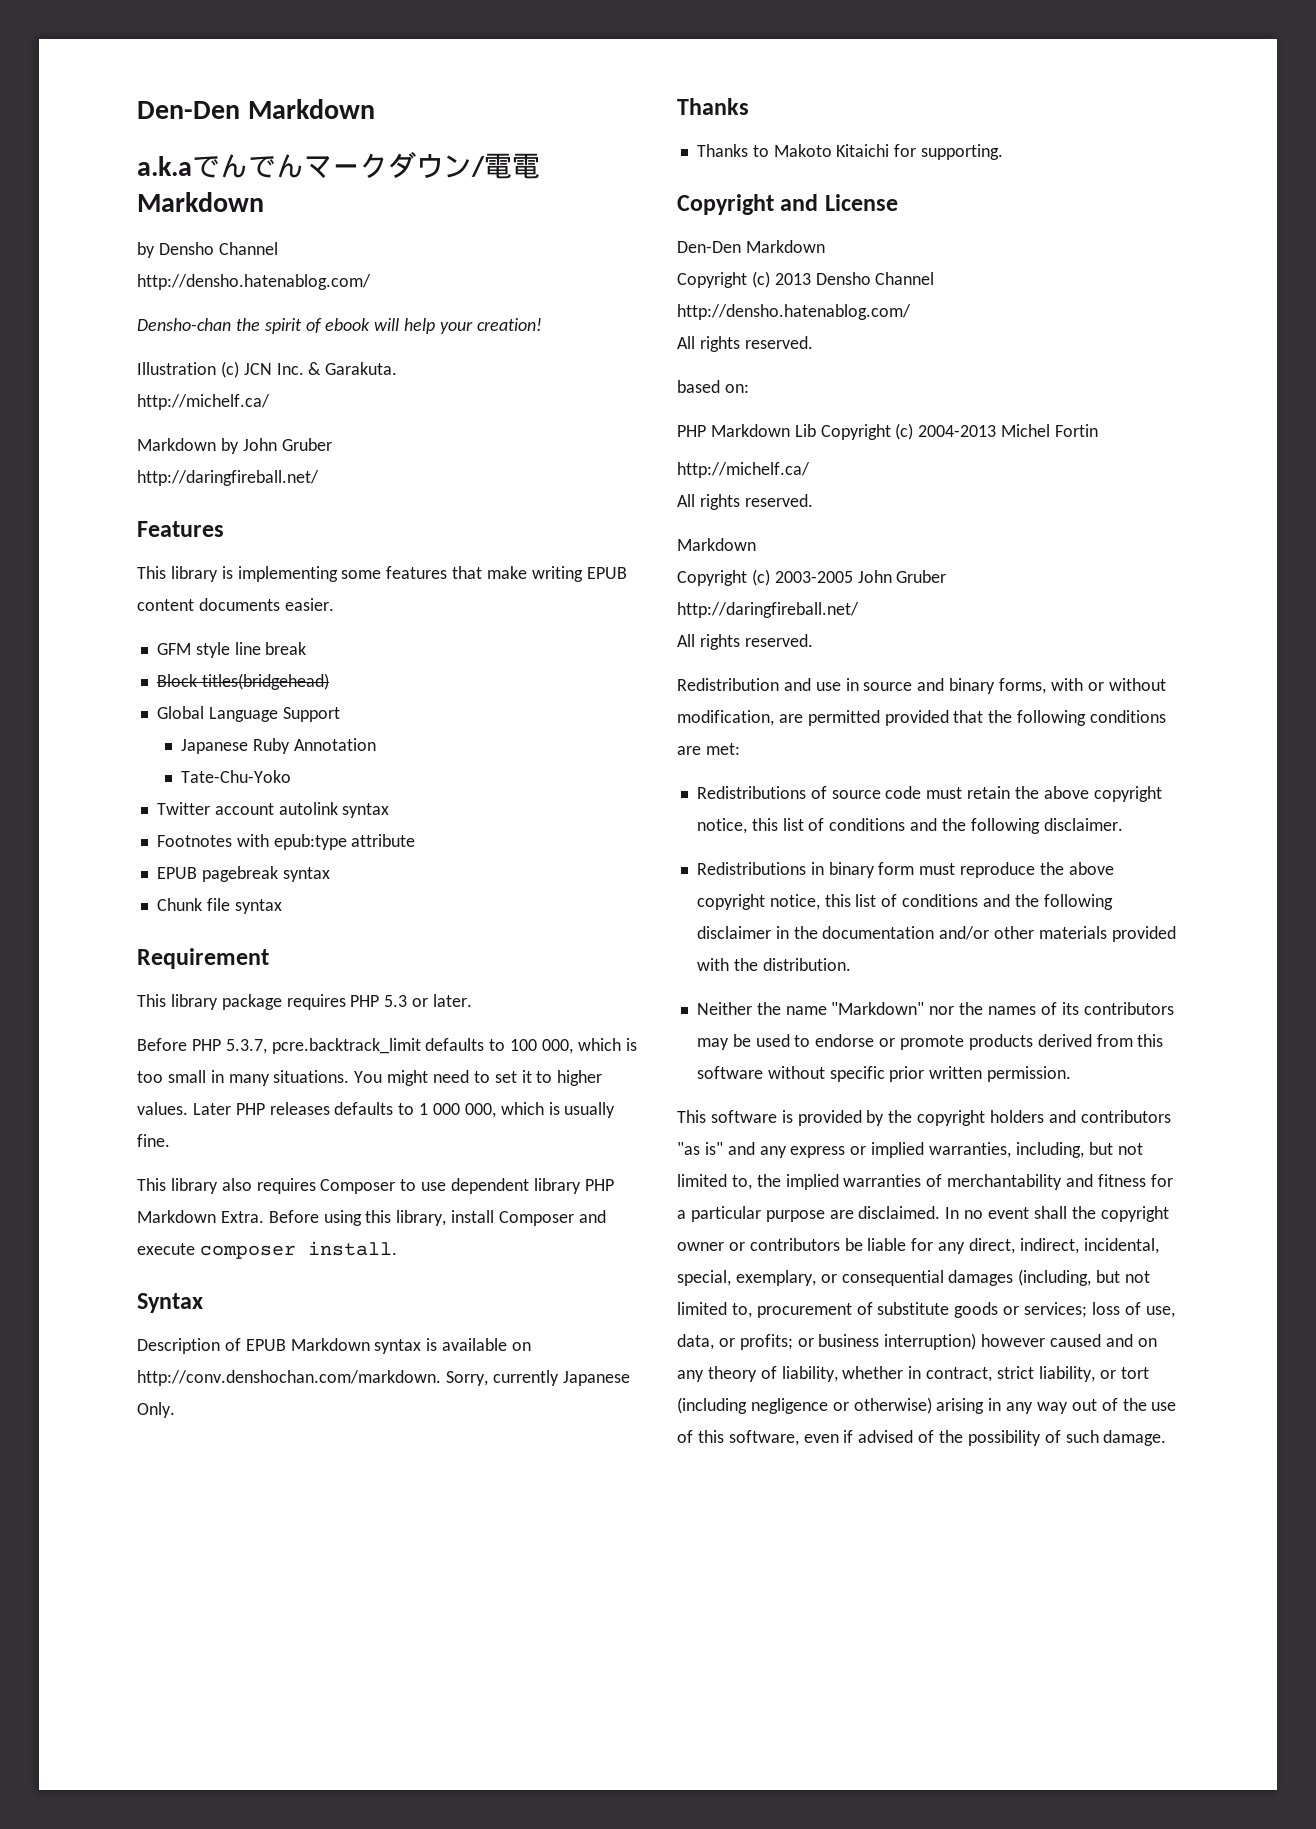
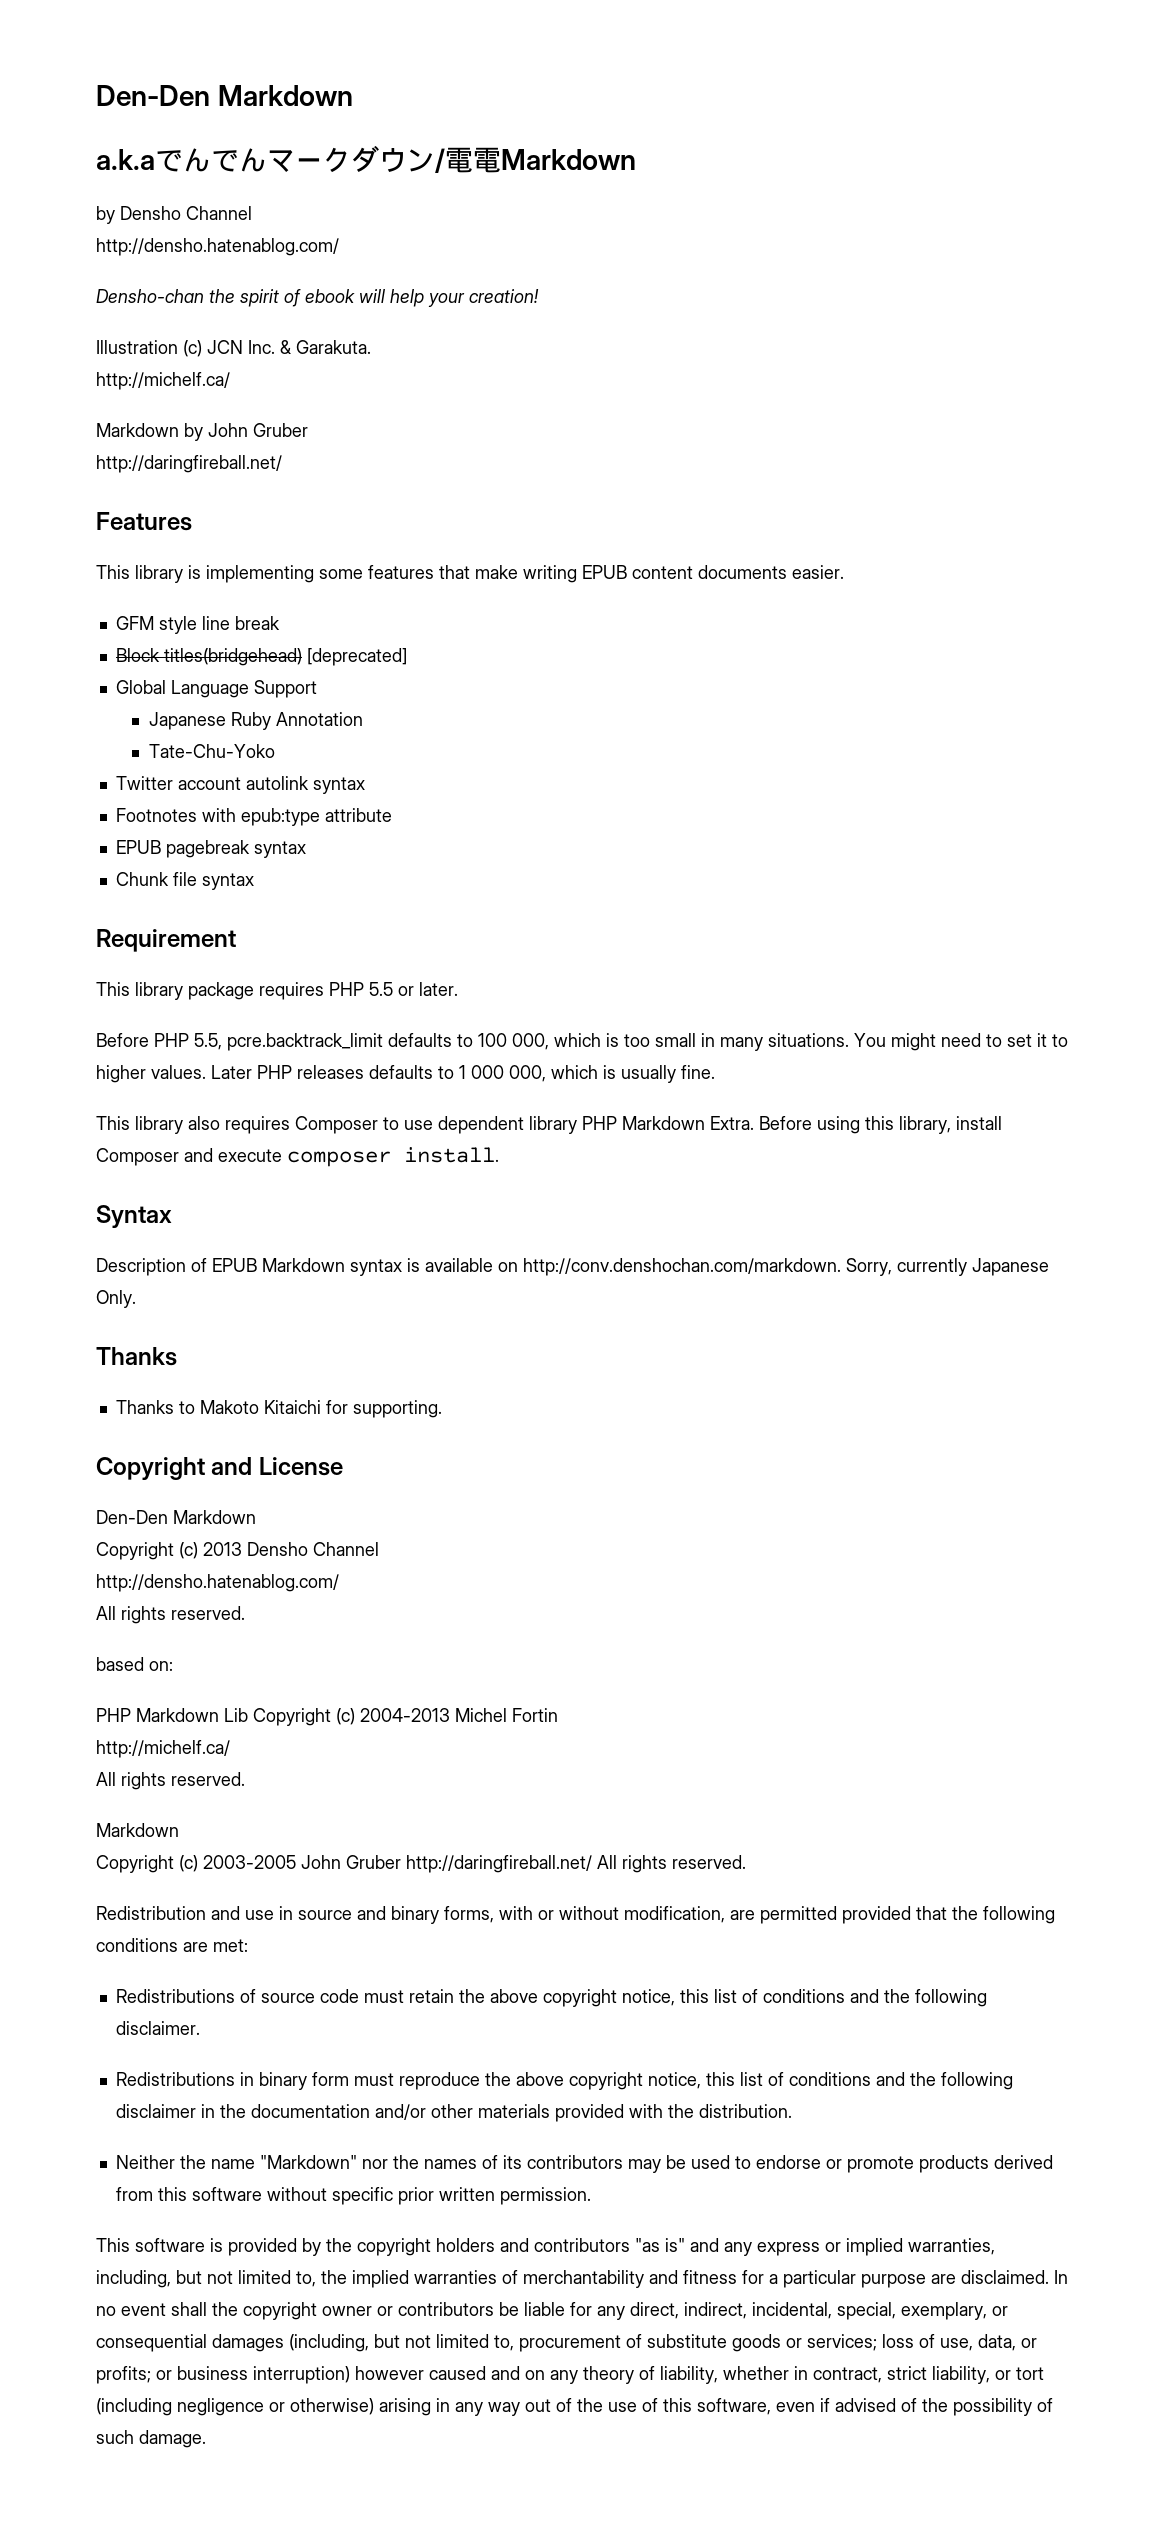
- Block titles(bridgehead)
+ Block titles(bridgehead) [deprecated]
- This library package requires PHP 5.3 or later.
+ This library package requires PHP 5.5 or later.
- Before PHP 5.3.7, pcre.backtrack_limit defaults to 100 000, which is too small in many situations.
+ Before PHP 5.5, pcre.backtrack_limit defaults to 100 000, which is too small in many situations.
- Copyright (c) 2003-2005 John Gruber
- http://daringfireball.net/
- All rights reserved.
+ Copyright (c) 2003-2005 John Gruber http://daringfireball.net/ All rights reserved.

